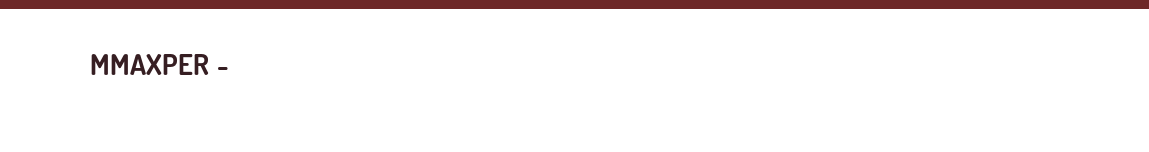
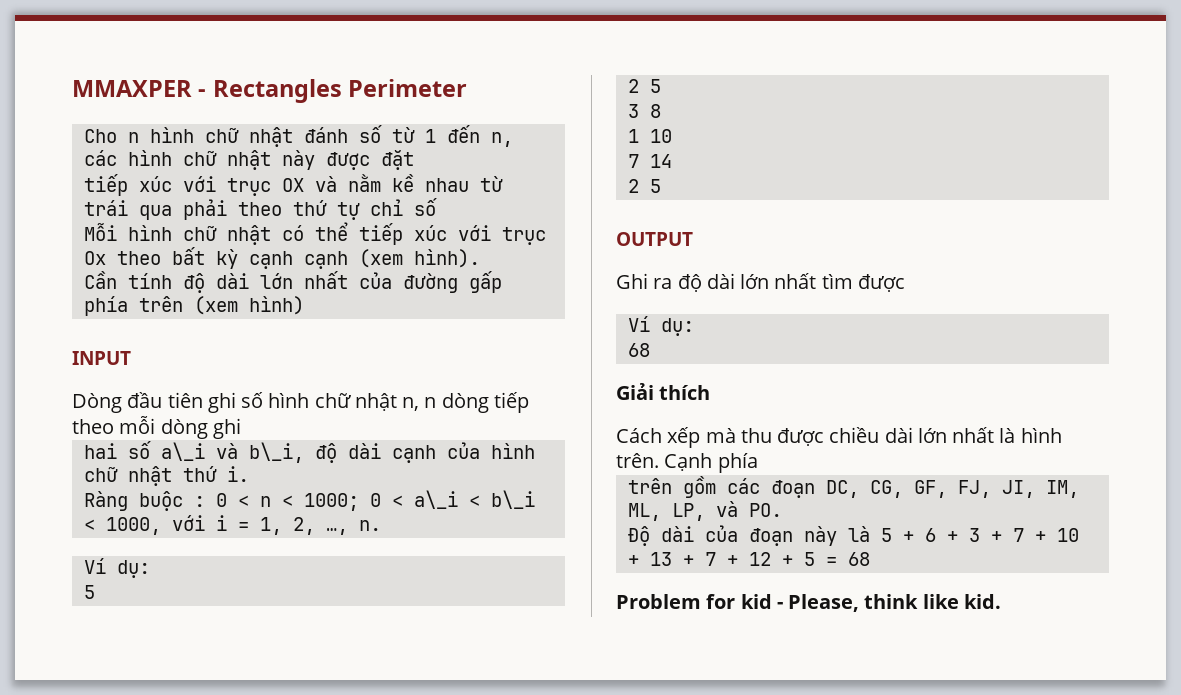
- MMAXPER -
+ MMAXPER - Rectangles Perimeter
+ Cho n hình chữ nhật đánh số từ 1 đến n, các hình chữ nhật này được đặt
+ tiếp xúc với trục OX và nằm kề nhau từ trái qua phải theo thứ tự chỉ số
+ Mỗi hình chữ nhật có thể tiếp xúc với trục Ox theo bất kỳ cạnh cạnh (xem hình).
+ Cần tính độ dài lớn nhất của đường gấp phía trên (xem hình)
+ INPUT
+ Dòng đầu tiên ghi số hình chữ nhật n, n dòng tiếp theo mỗi dòng ghi
+ hai số a\_i và b\_i, độ dài cạnh của hình chữ nhật thứ i.
+ Ràng buộc : 0 < n < 1000; 0 < a\_i < b\_i < 1000, với i = 1, 2, …, n.
+ Ví dụ:
+ 5
+ 2 5
+ 3 8
+ 1 10
+ 7 14
+ 2 5
+ OUTPUT
+ Ghi ra độ dài lớn nhất tìm được
+ Ví dụ:
+ 68
+ Giải thích
+ Cách xếp mà thu được chiều dài lớn nhất là hình trên. Cạnh phía
+ trên gồm các đoạn DC, CG, GF, FJ, JI, IM, ML, LP, và PO.
+ Độ dài của đoạn này là 5 + 6 + 3 + 7 + 10 + 13 + 7 + 12 + 5 = 68
+ Problem for kid - Please, think like kid.

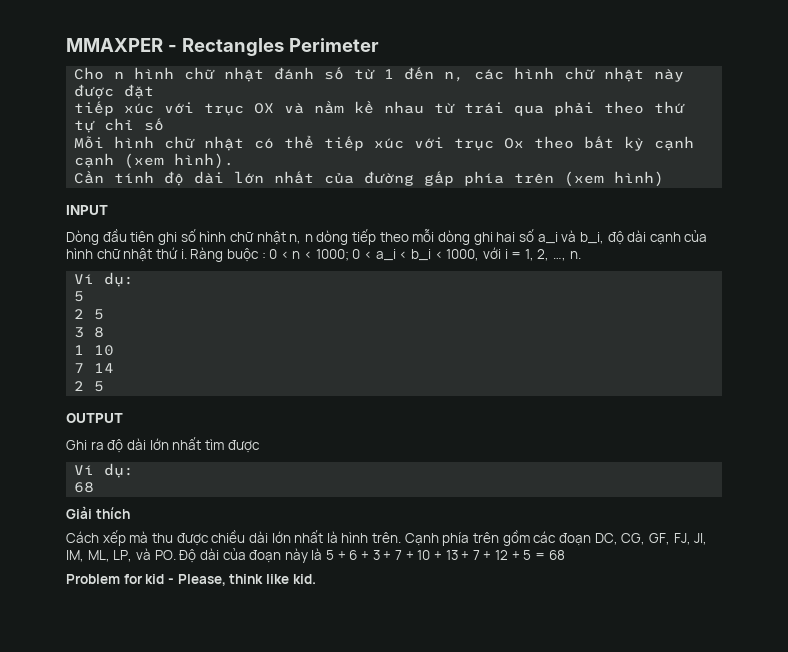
- Dòng đầu tiên ghi số hình chữ nhật n, n dòng tiếp theo mỗi dòng ghi
- hai số a\_i và b\_i, độ dài cạnh của hình chữ nhật thứ i.
- Ràng buộc : 0 < n < 1000; 0 < a\_i < b\_i < 1000, với i = 1, 2, …, n.
+ Dòng đầu tiên ghi số hình chữ nhật n, n dòng tiếp theo mỗi dòng ghi hai số a_i và b_i, độ dài cạnh của hình chữ nhật thứ i. Ràng buộc : 0 < n < 1000; 0 < a_i < b_i < 1000, với i = 1, 2, …, n.
- Cạnh phía
- trên gồm các đoạn DC, CG, GF, FJ, JI, IM, ML, LP, và PO.
- Độ dài của đoạn này là 5 + 6 + 3 + 7 + 10 + 13 + 7 + 12 + 5 = 68
+ Cạnh phía trên gồm các đoạn DC, CG, GF, FJ, JI, IM, ML, LP, và PO. Độ dài của đoạn này là 5 + 6 + 3 + 7 + 10 + 13 + 7 + 12 + 5 = 68

